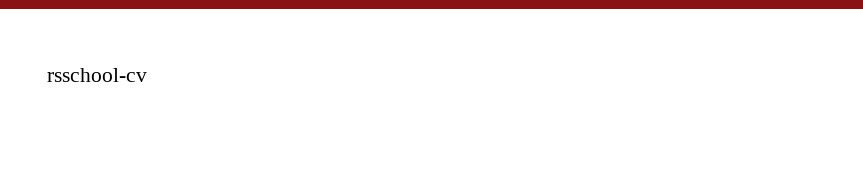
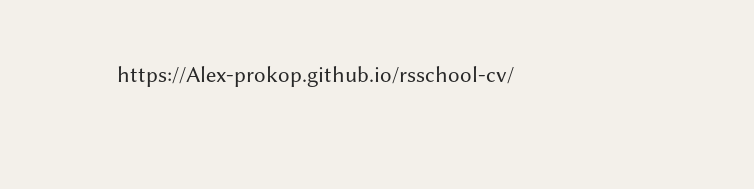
- rsschool-cv
+ https://Alex-prokop.github.io/rsschool-cv/

